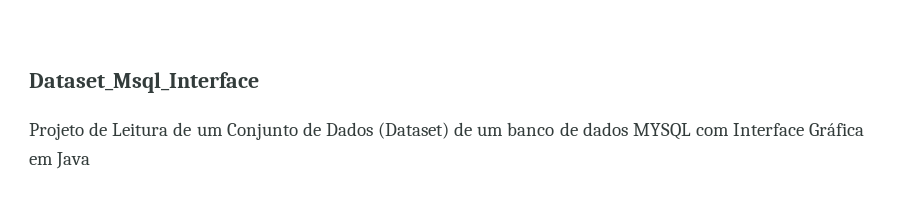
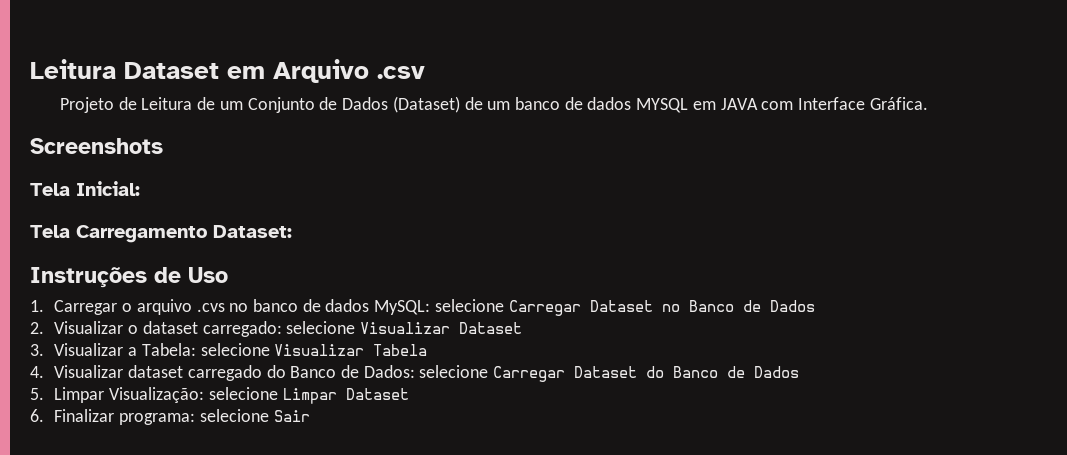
- Dataset_Msql_Interface
+ Leitura Dataset em Arquivo .csv
- Projeto de Leitura de um Conjunto de Dados (Dataset) de um banco de dados MYSQL com Interface Gráfica em Java
+ Projeto de Leitura de um Conjunto de Dados (Dataset) de um banco de dados MYSQL em JAVA com Interface Gráfica.
+ Screenshots
+ Tela Inicial:
+ Tela Carregamento Dataset:
+ Instruções de Uso
+ 1. Carregar o arquivo .cvs no banco de dados MySQL: selecione Carregar Dataset no Banco de Dados
+ 2. Visualizar o dataset carregado: selecione Visualizar Dataset
+ 3. Visualizar a Tabela: selecione Visualizar Tabela
+ 4. Visualizar dataset carregado do Banco de Dados: selecione Carregar Dataset do Banco de Dados
+ 5. Limpar Visualização: selecione Limpar Dataset
+ 6. Finalizar programa: selecione Sair

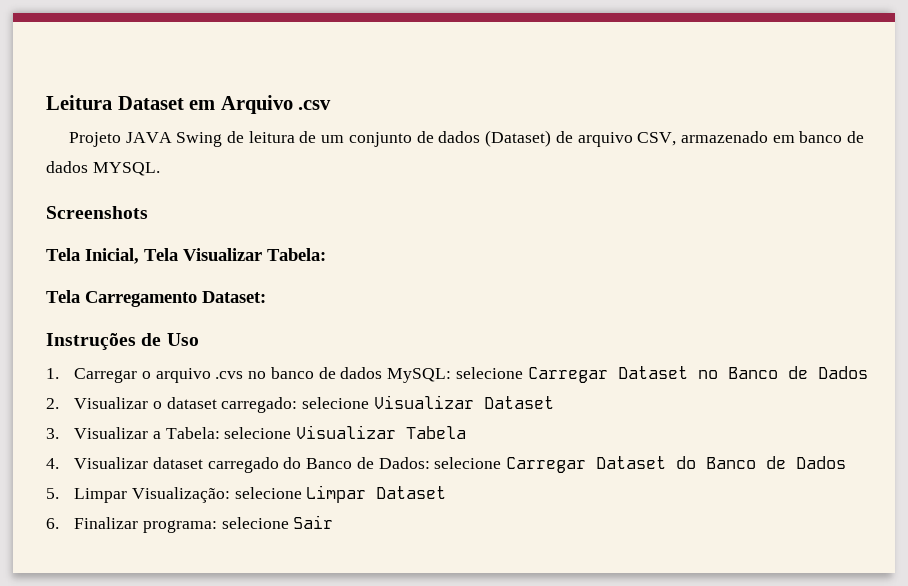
- Projeto de Leitura de um Conjunto de Dados (Dataset) de um banco de dados MYSQL em JAVA com Interface Gráfica.
+ Projeto JAVA Swing de leitura de um conjunto de dados (Dataset) de arquivo CSV, armazenado em banco de dados MYSQL.
  Screenshots
- Tela Inicial:
+ Tela Inicial, Tela Visualizar Tabela:

